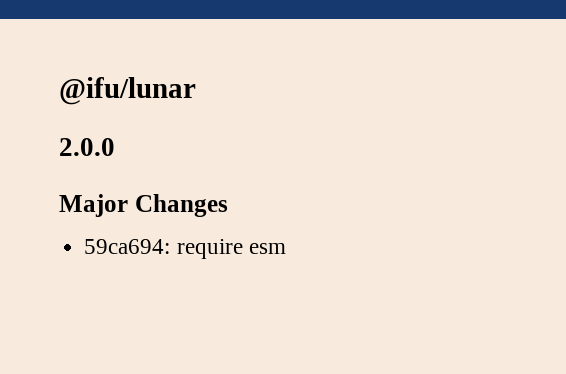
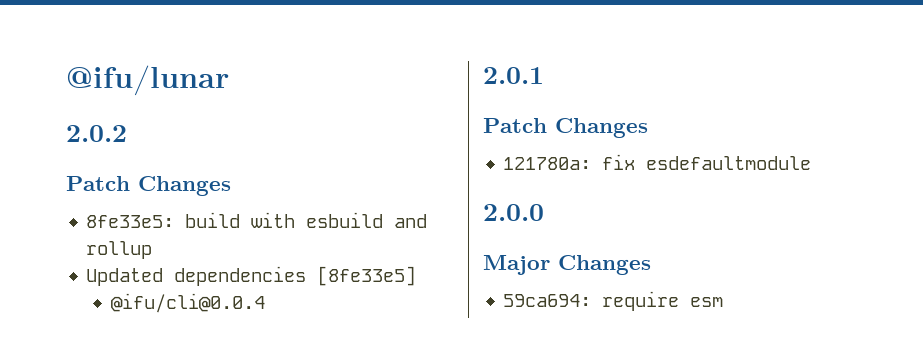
+ 2.0.2
+ Patch Changes
+ 8fe33e5: build with esbuild and rollup
+ Updated dependencies [8fe33e5]
+ @ifu/cli@0.0.4
+ 2.0.1
+ Patch Changes
+ 121780a: fix esdefaultmodule

